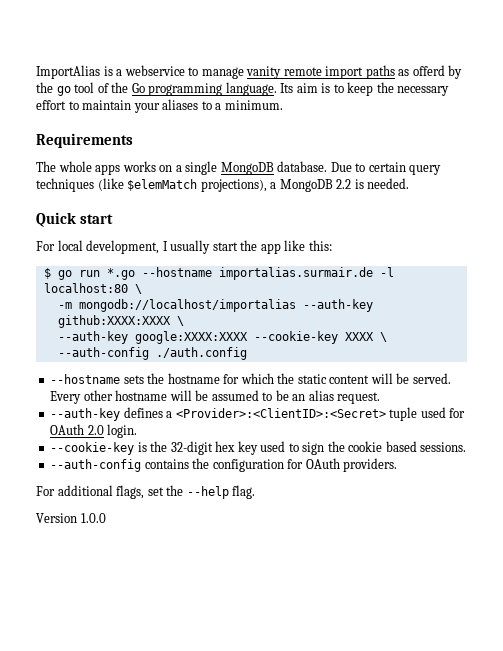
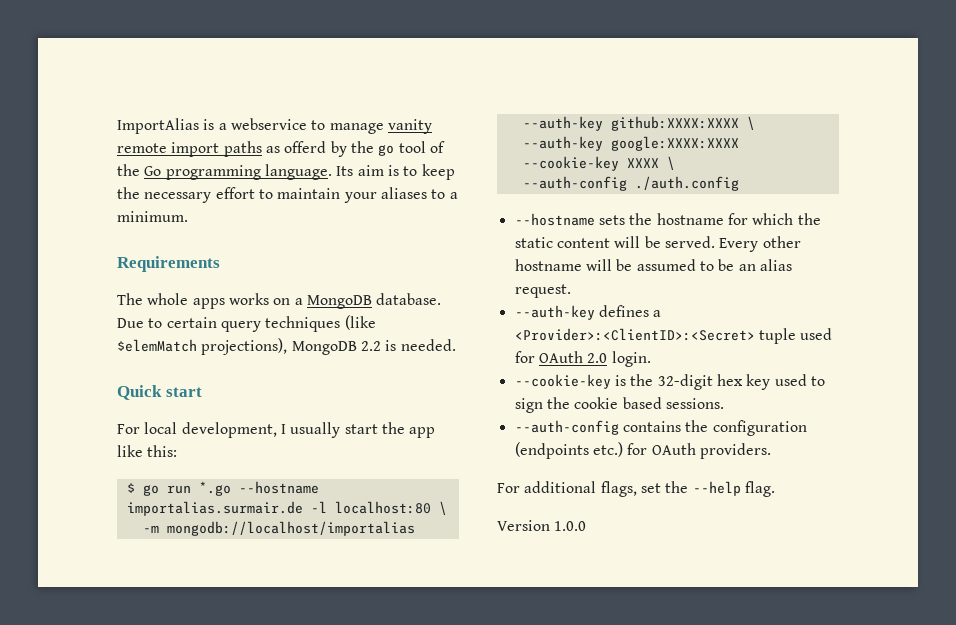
- The whole apps works on a single MongoDB database.
+ The whole apps works on a MongoDB database.
- Due to certain query techniques (like $elemMatch projections), a MongoDB 2.2 is needed.
+ Due to certain query techniques (like $elemMatch projections), MongoDB 2.2 is needed.
- --auth-config contains the configuration for OAuth providers.
+ --auth-config contains the configuration (endpoints etc.) for OAuth providers.

